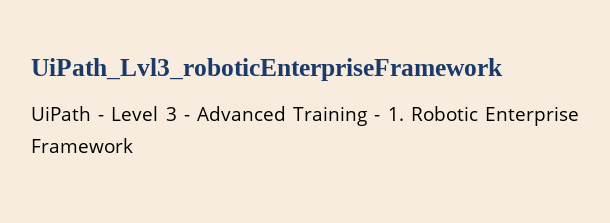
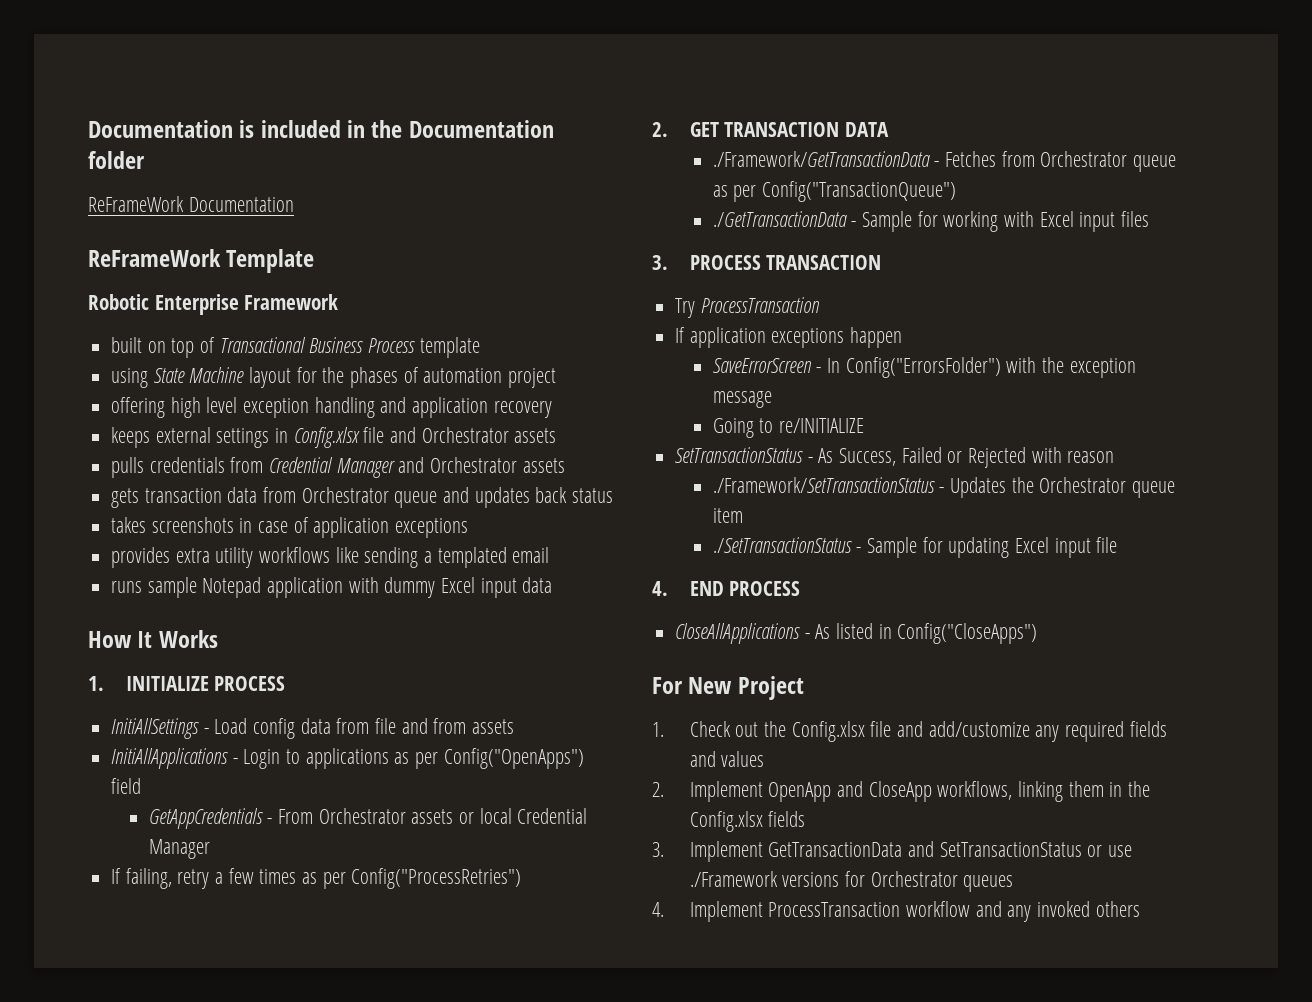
- UiPath_Lvl3_roboticEnterpriseFramework
- UiPath - Level 3 - Advanced Training - 1. Robotic Enterprise Framework
+ Documentation is included in the Documentation folder
+ ReFrameWork Documentation
+ ReFrameWork Template
+ Robotic Enterprise Framework
+ built on top of Transactional Business Process template
+ using State Machine layout for the phases of automation project
+ offering high level exception handling and application recovery
+ keeps external settings in Config.xlsx file and Orchestrator assets
+ pulls credentials from Credential Manager and Orchestrator assets
+ gets transaction data from Orchestrator queue and updates back status
+ takes screenshots in case of application exceptions
+ provides extra utility workflows like sending a templated email
+ runs sample Notepad application with dummy Excel input data
+ How It Works
+ 1. INITIALIZE PROCESS
+ InitiAllSettings - Load config data from file and from assets
+ InitiAllApplications - Login to applications as per Config("OpenApps") field
+ GetAppCredentials - From Orchestrator assets or local Credential Manager
+ If failing, retry a few times as per Config("ProcessRetries")
+ 2. GET TRANSACTION DATA
+ ./Framework/GetTransactionData - Fetches from Orchestrator queue as per Config("TransactionQueue")
+ ./GetTransactionData - Sample for working with Excel input files
+ 3. PROCESS TRANSACTION
+ Try ProcessTransaction
+ If application exceptions happen
+ SaveErrorScreen - In Config("ErrorsFolder") with the exception message
+ Going to re/INITIALIZE
+ SetTransactionStatus - As Success, Failed or Rejected with reason
+ ./Framework/SetTransactionStatus - Updates the Orchestrator queue item
+ ./SetTransactionStatus - Sample for updating Excel input file
+ 4. END PROCESS
+ CloseAllApplications - As listed in Config("CloseApps")
+ For New Project
+ 1. Check out the Config.xlsx file and add/customize any required fields and values
+ 2. Implement OpenApp and CloseApp workflows, linking them in the Config.xlsx fields
+ 3. Implement GetTransactionData and SetTransactionStatus or use ./Framework versions for Orchestrator queues
+ 4. Implement ProcessTransaction workflow and any invoked others

